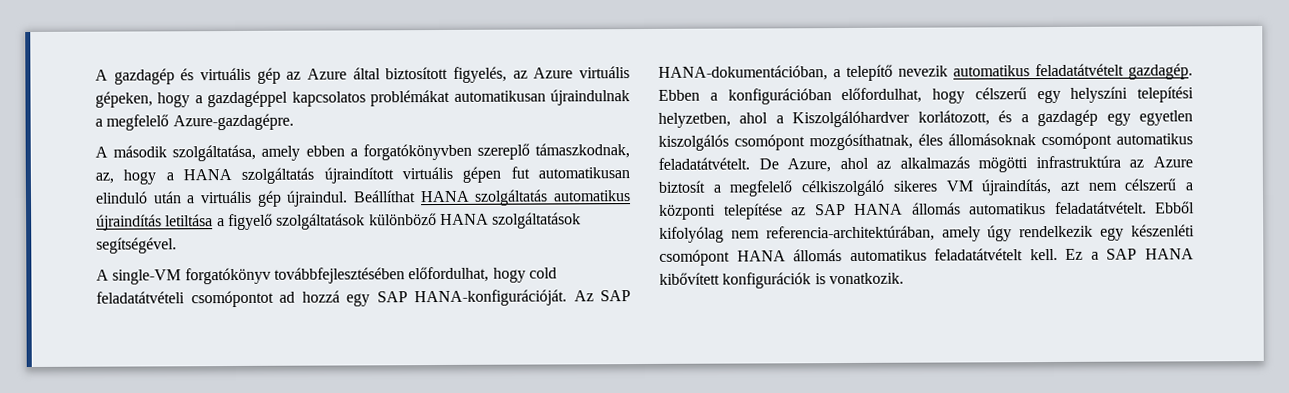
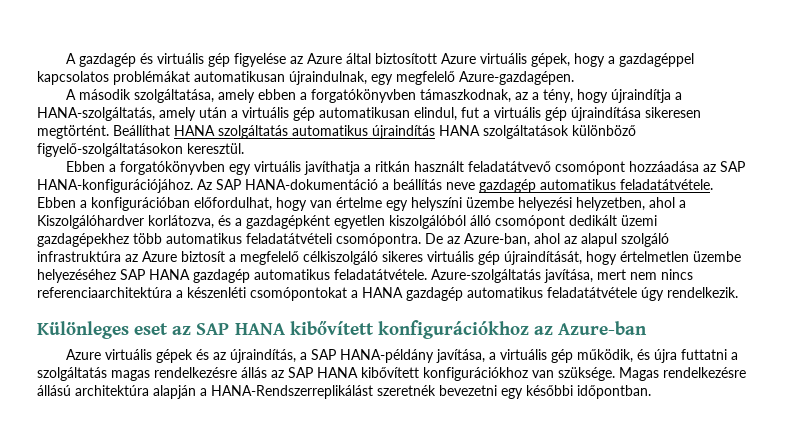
- A gazdagép és virtuális gép az Azure által biztosított figyelés, az Azure virtuális gépeken, hogy a gazdagéppel kapcsolatos problémákat automatikusan újraindulnak a megfelelő Azure-gazdagépre.
+ A gazdagép és virtuális gép figyelése az Azure által biztosított Azure virtuális gépek, hogy a gazdagéppel kapcsolatos problémákat automatikusan újraindulnak, egy megfelelő Azure-gazdagépen.
- A második szolgáltatása, amely ebben a forgatókönyvben szereplő támaszkodnak, az, hogy a HANA szolgáltatás újraindított virtuális gépen fut automatikusan elinduló után a virtuális gép újraindul.
+ A második szolgáltatása, amely ebben a forgatókönyvben támaszkodnak, az a tény, hogy újraindítja a HANA-szolgáltatás, amely után a virtuális gép automatikusan elindul, fut a virtuális gép újraindítása sikeresen megtörtént.
- Beállíthat HANA szolgáltatás automatikus újraindítás letiltása a figyelő szolgáltatások különböző HANA szolgáltatások segítségével.
- A single-VM forgatókönyv továbbfejlesztésében előfordulhat, hogy cold feladatátvételi csomópontot ad hozzá egy SAP HANA-konfigurációját. Az SAP HANA-dokumentációban, a telepítő nevezik automatikus feladatátvételt gazdagép.
+ Beállíthat HANA szolgáltatás automatikus újraindítás HANA szolgáltatások különböző figyelő-szolgáltatásokon keresztül.
+ Ebben a forgatókönyvben egy virtuális javíthatja a ritkán használt feladatátvevő csomópont hozzáadása az SAP HANA-konfigurációjához. Az SAP HANA-dokumentáció a beállítás neve gazdagép automatikus feladatátvétele.
- Ebben a konfigurációban előfordulhat, hogy célszerű egy helyszíni telepítési helyzetben, ahol a Kiszolgálóhardver korlátozott, és a gazdagép egy egyetlen kiszolgálós csomópont mozgósíthatnak, éles állomásoknak csomópont automatikus feladatátvételt. De Azure, ahol az alkalmazás mögötti infrastruktúra az Azure biztosít a megfelelő célkiszolgáló sikeres VM újraindítás, azt nem célszerű a központi telepítése az SAP HANA állomás automatikus feladatátvételt. Ebből kifolyólag nem referencia-architektúrában, amely úgy rendelkezik egy készenléti csomópont HANA állomás automatikus feladatátvételt kell. Ez a SAP HANA kibővített konfigurációk is vonatkozik.
+ Ebben a konfigurációban előfordulhat, hogy van értelme egy helyszíni üzembe helyezési helyzetben, ahol a Kiszolgálóhardver korlátozva, és a gazdagépként egyetlen kiszolgálóból álló csomópont dedikált üzemi gazdagépekhez több automatikus feladatátvételi csomópontra. De az Azure-ban, ahol az alapul szolgáló infrastruktúra az Azure biztosít a megfelelő célkiszolgáló sikeres virtuális gép újraindítását, hogy értelmetlen üzembe helyezéséhez SAP HANA gazdagép automatikus feladatátvétele. Azure-szolgáltatás javítása, mert nem nincs referenciaarchitektúra a készenléti csomópontokat a HANA gazdagép automatikus feladatátvétele úgy rendelkezik.
+ Különleges eset az SAP HANA kibővített konfigurációkhoz az Azure-ban
+ Azure virtuális gépek és az újraindítás, a SAP HANA-példány javítása, a virtuális gép működik, és újra futtatni a szolgáltatás magas rendelkezésre állás az SAP HANA kibővített konfigurációkhoz van szüksége. Magas rendelkezésre állású architektúra alapján a HANA-Rendszerreplikálást szeretnék bevezetni egy későbbi időpontban.

